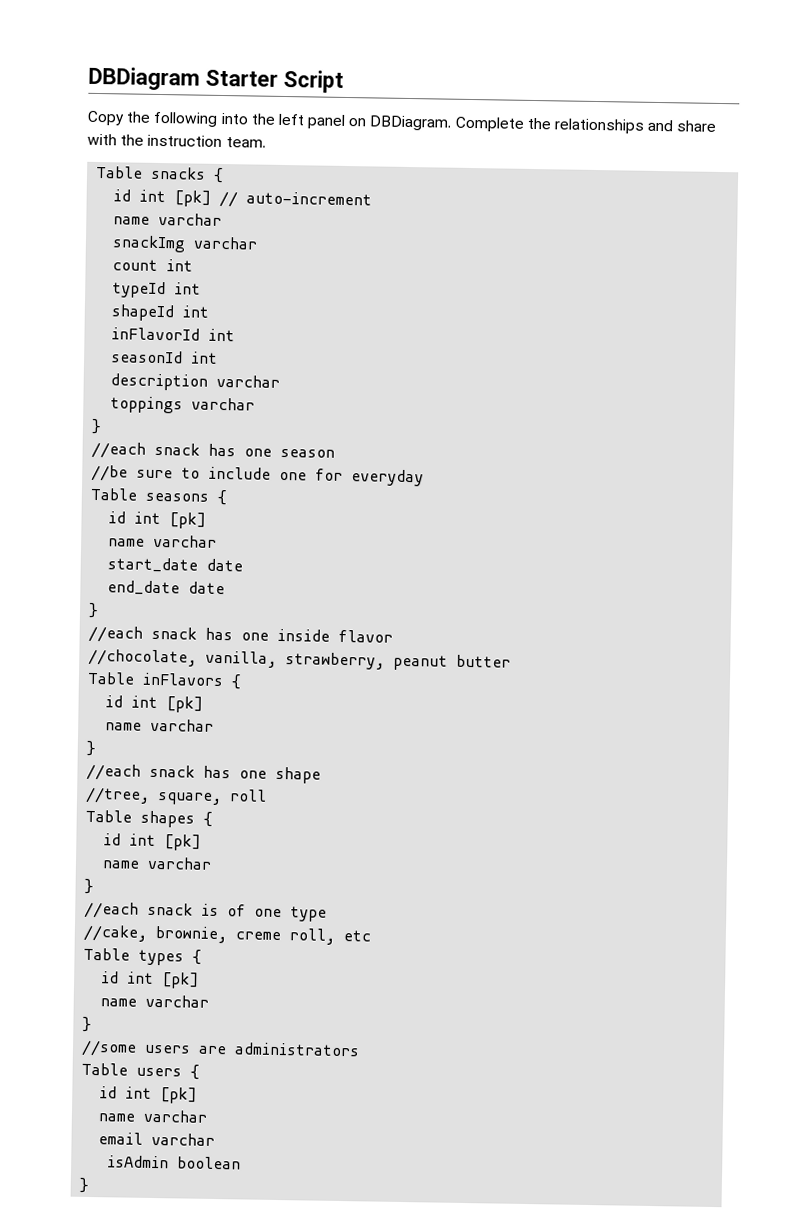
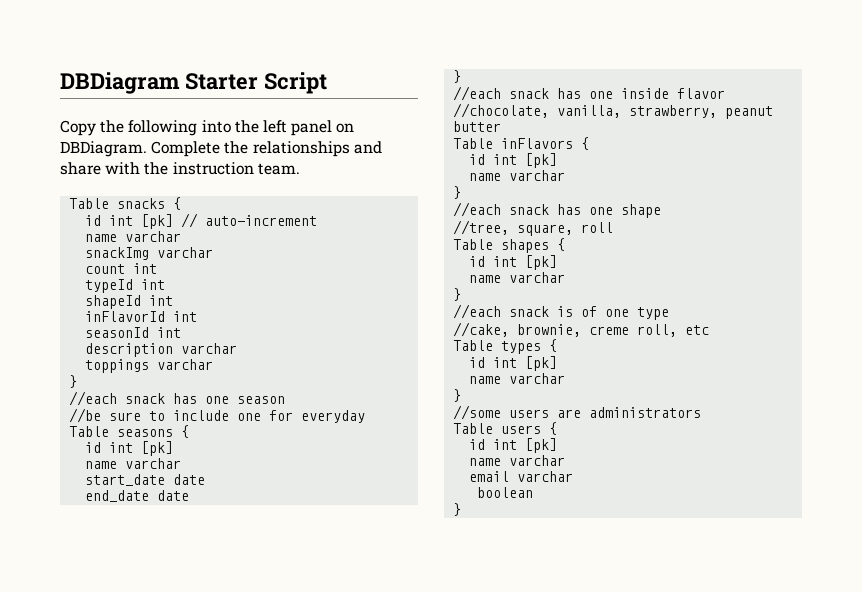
- isAdmin boolean
+ boolean

